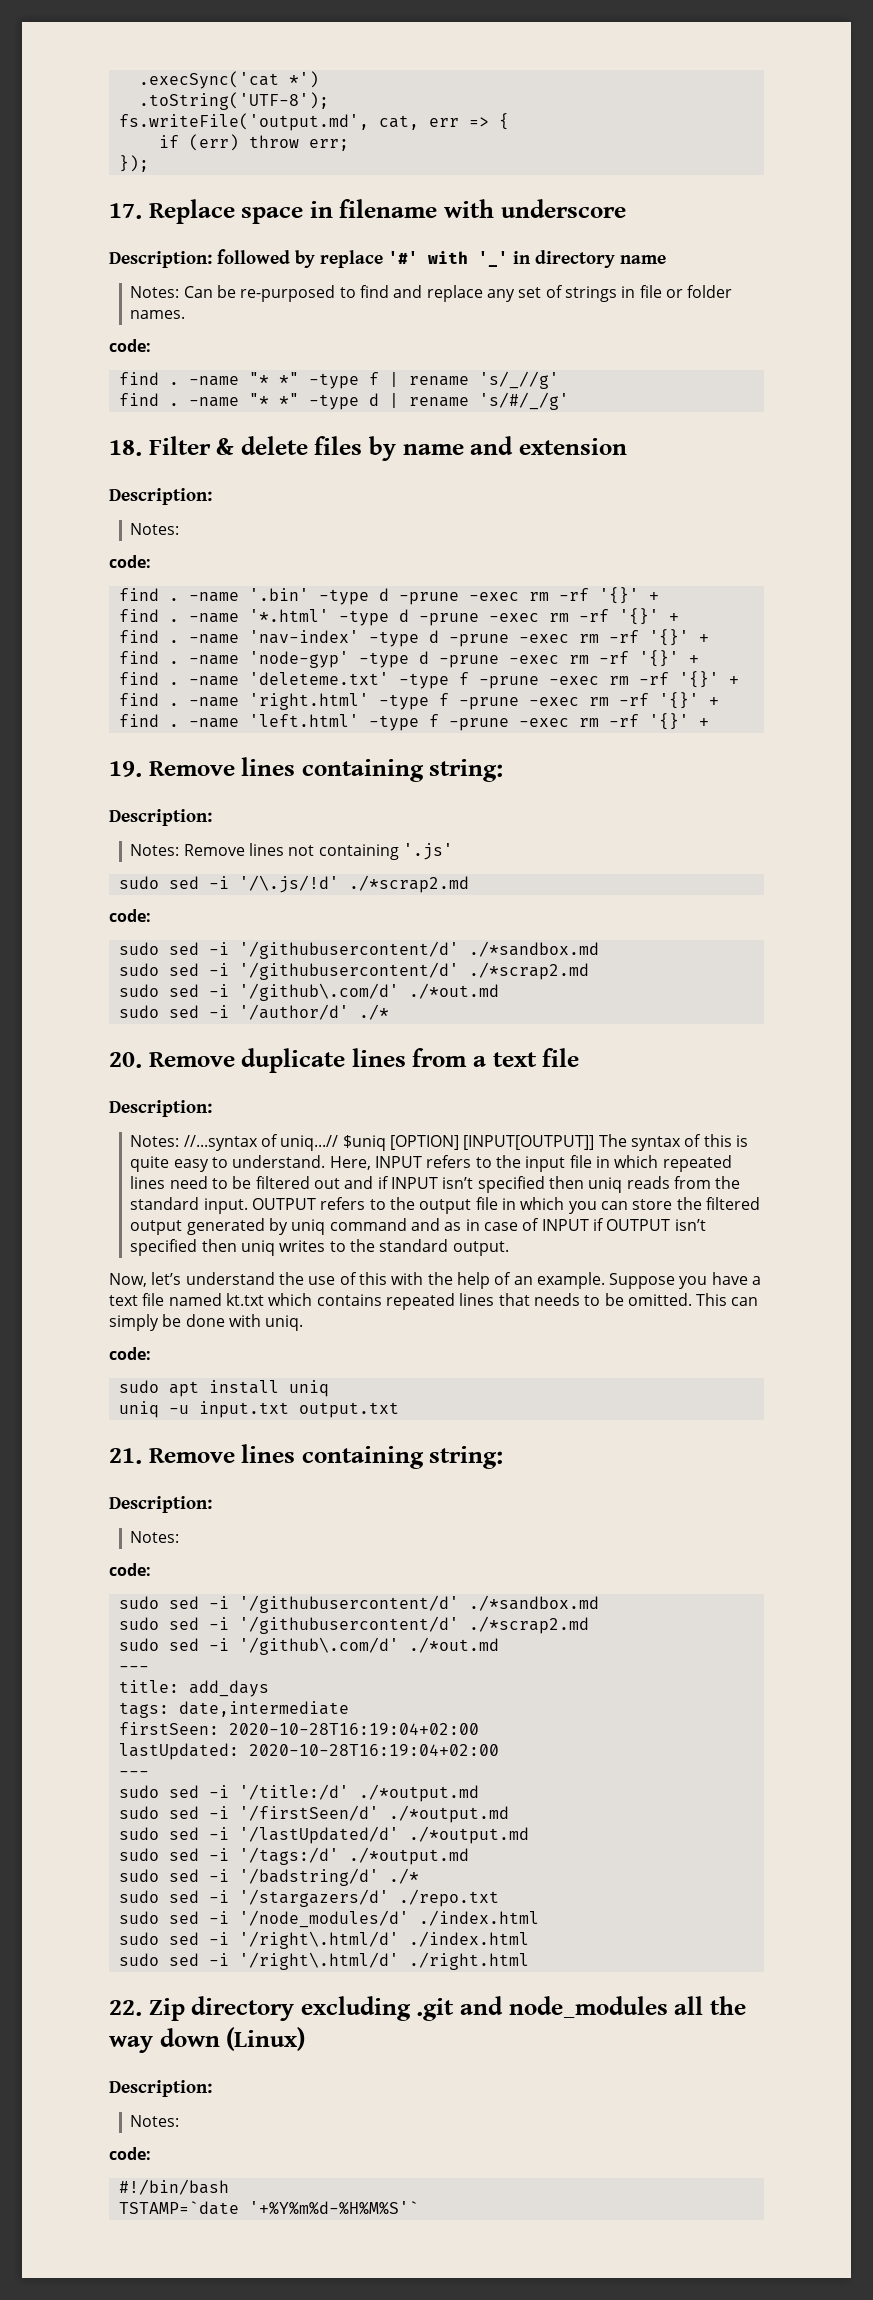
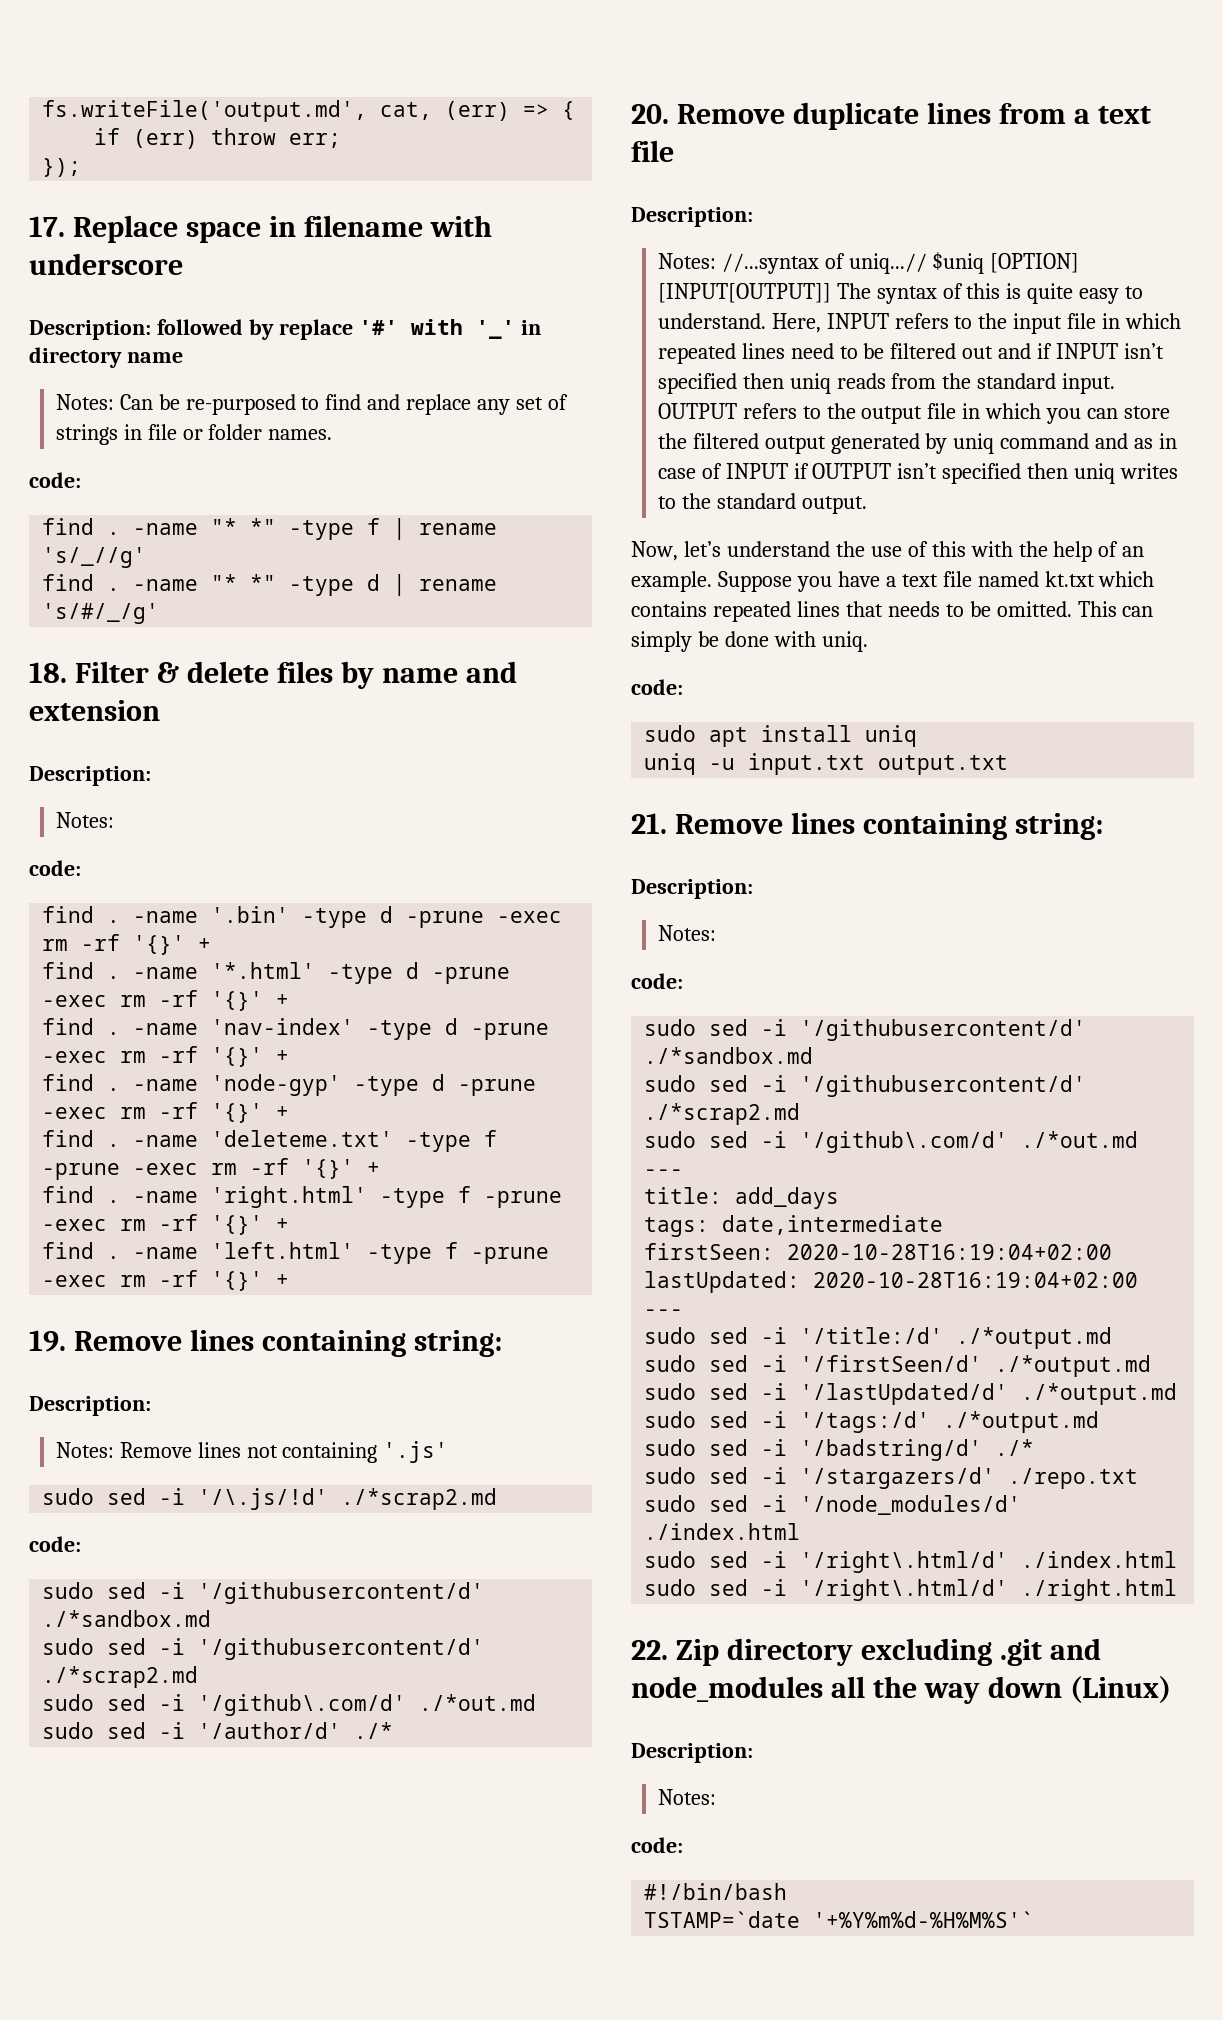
- .execSync('cat *')
- .toString('UTF-8');
- fs.writeFile('output.md', cat, err => {
+ fs.writeFile('output.md', cat, (err) => {

